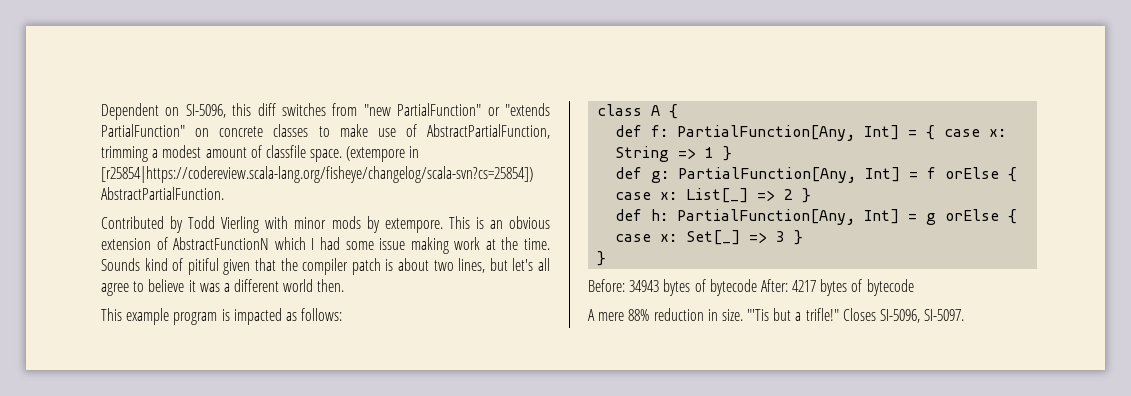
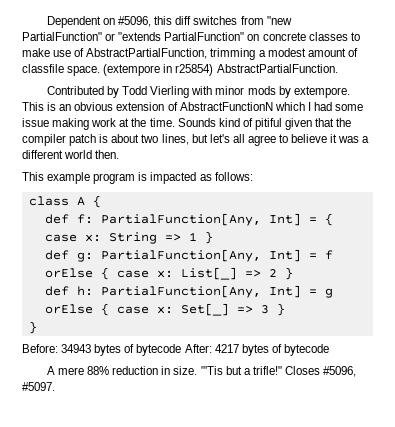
- Dependent on SI-5096, this diff switches from "new PartialFunction" or "extends PartialFunction" on concrete classes to make use of AbstractPartialFunction, trimming a modest amount of classfile space.
+ Dependent on #5096, this diff switches from "new PartialFunction" or "extends PartialFunction" on concrete classes to make use of AbstractPartialFunction, trimming a modest amount of classfile space.
- (extempore in [r25854|https://codereview.scala-lang.org/fisheye/changelog/scala-svn?cs=25854]) AbstractPartialFunction.
+ (extempore in r25854) AbstractPartialFunction.
- Closes SI-5096, SI-5097.
+ Closes #5096, #5097.

